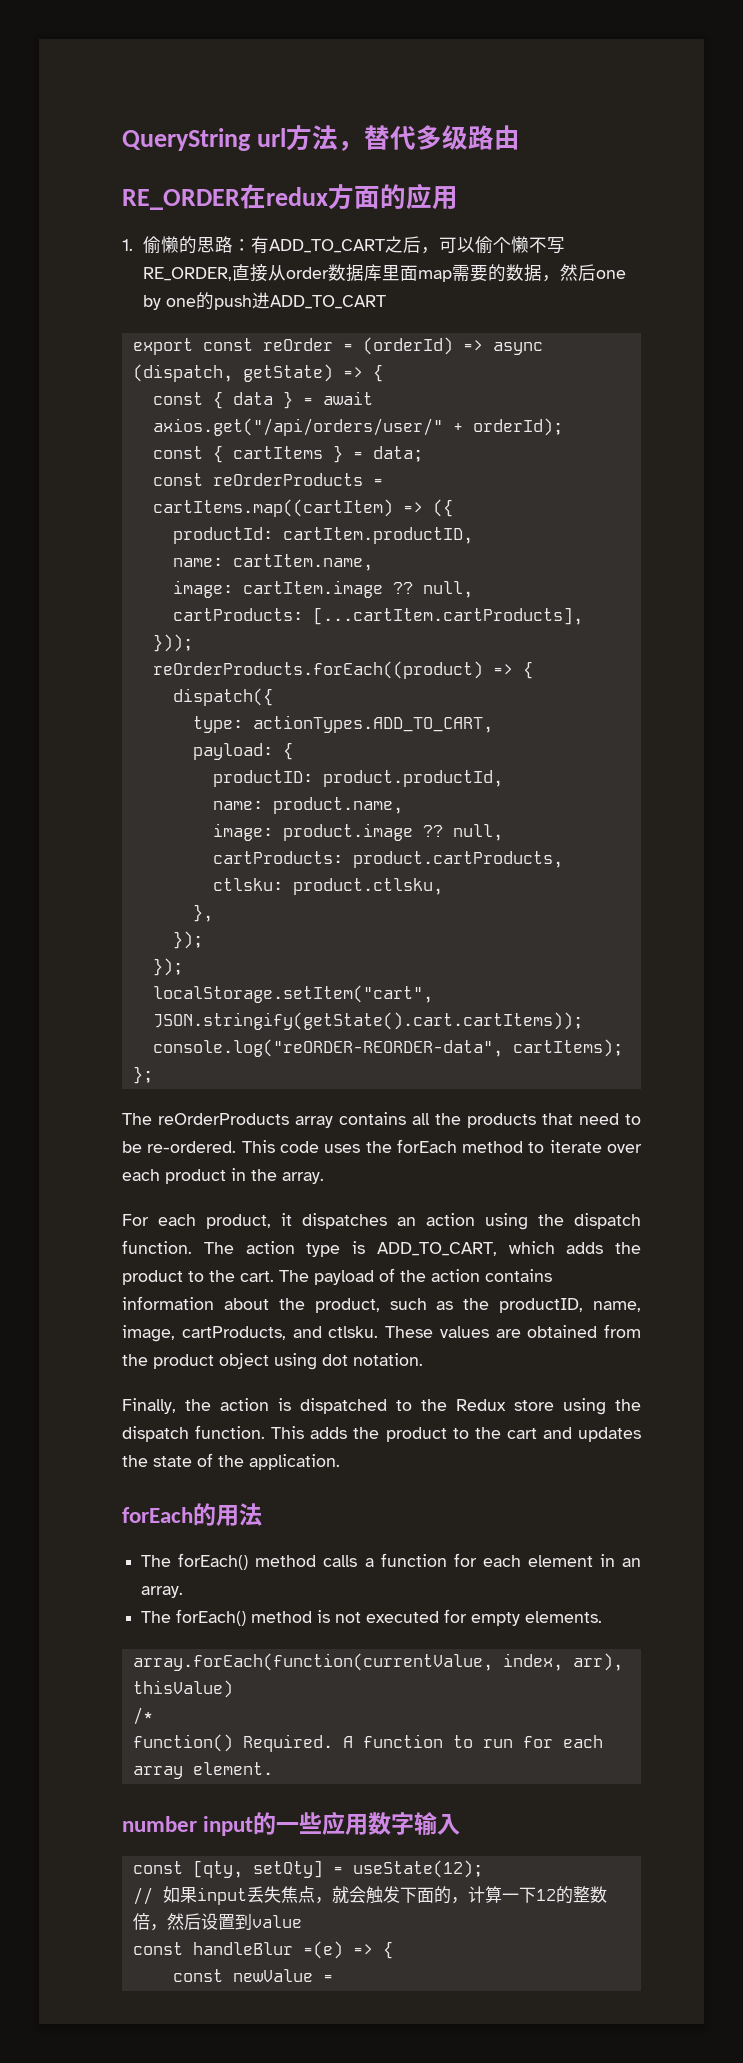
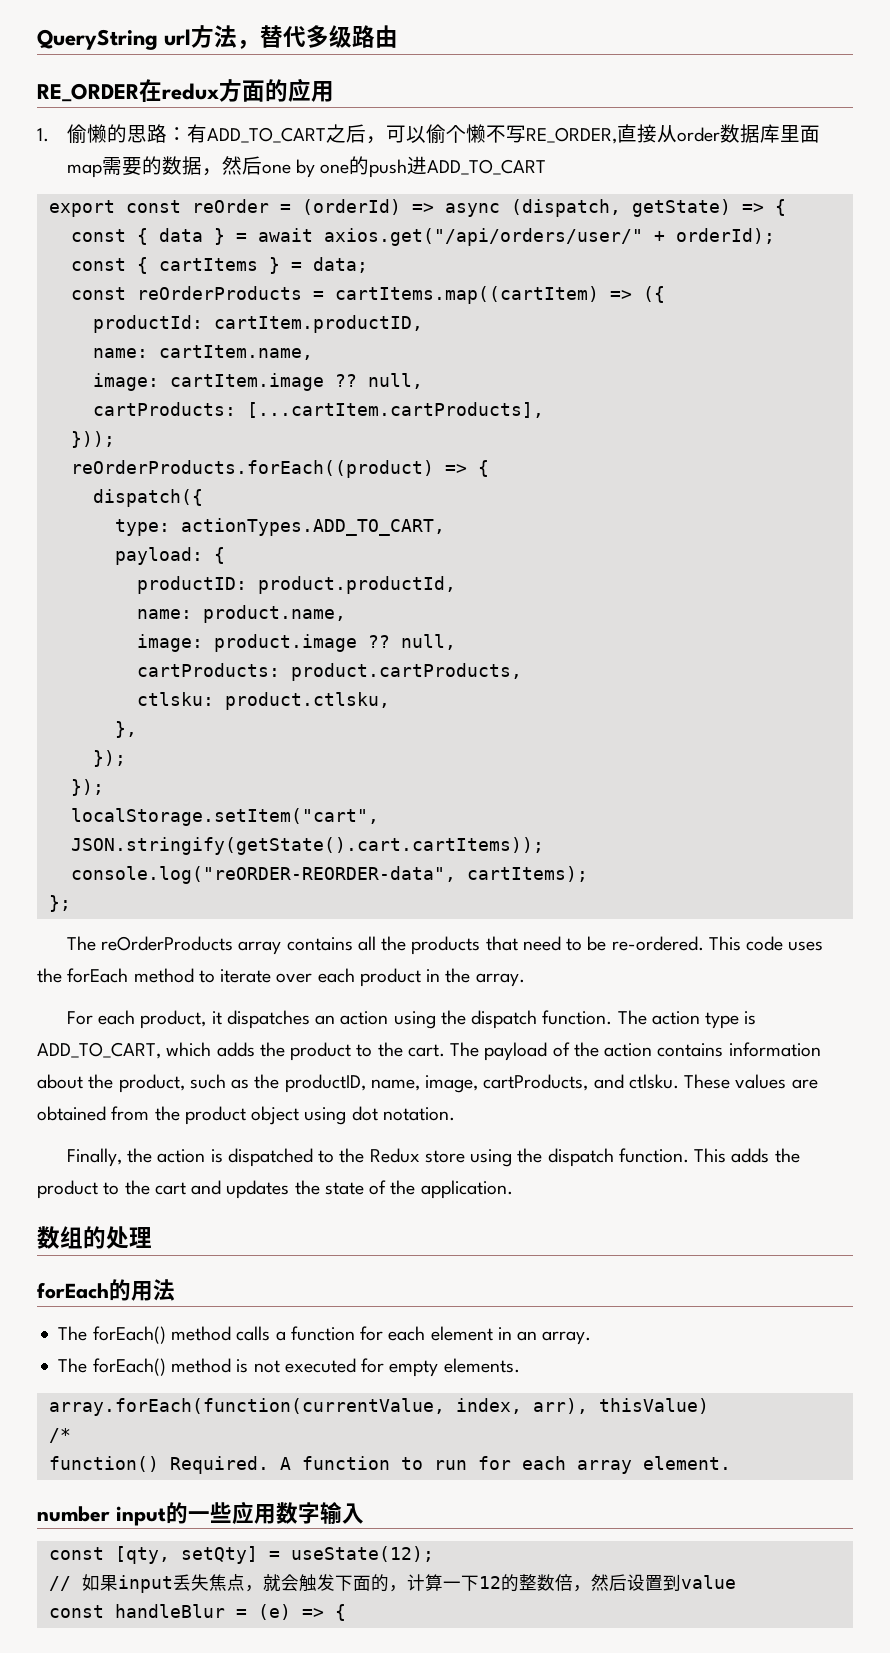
+ 数组的处理
- const handleBlur =(e) => {
- const newValue =
+ const handleBlur = (e) => {

